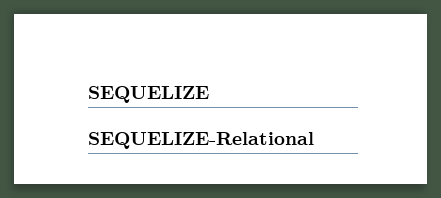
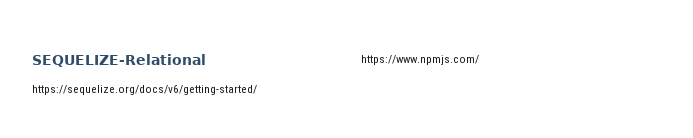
- SEQUELIZE
  SEQUELIZE-Relational
+ https://sequelize.org/docs/v6/getting-started/ https://www.npmjs.com/

